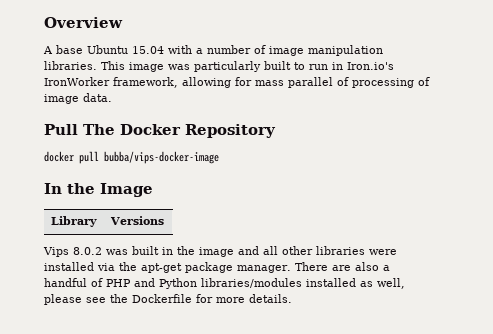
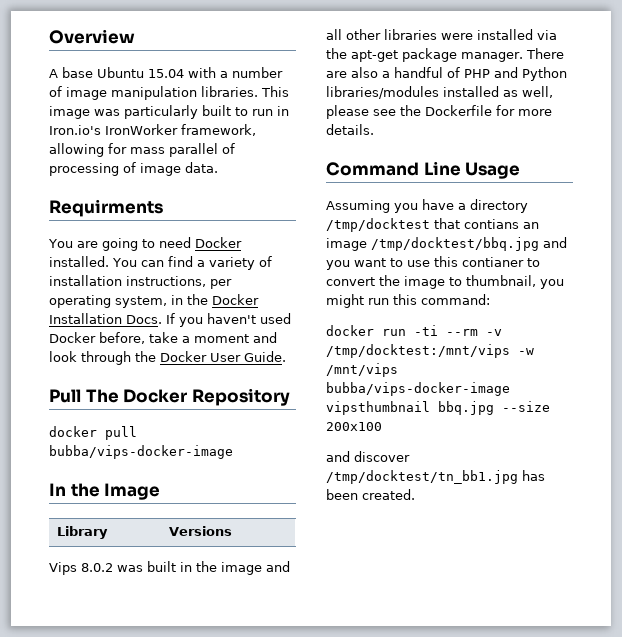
+ Requirments
+ You are going to need Docker installed. You can find a variety of installation instructions, per operating system, in the Docker Installation Docs. If you haven't used Docker before, take a moment and look through the Docker User Guide.
+ Command Line Usage
+ Assuming you have a directory /tmp/docktest that contians an image /tmp/docktest/bbq.jpg and you want to use this contianer to convert the image to thumbnail, you might run this command:
+ docker run -ti --rm -v /tmp/docktest:/mnt/vips -w /mnt/vips bubba/vips-docker-image vipsthumbnail bbq.jpg --size 200x100
+ and discover /tmp/docktest/tn_bb1.jpg has been created.

